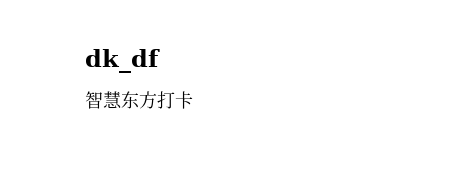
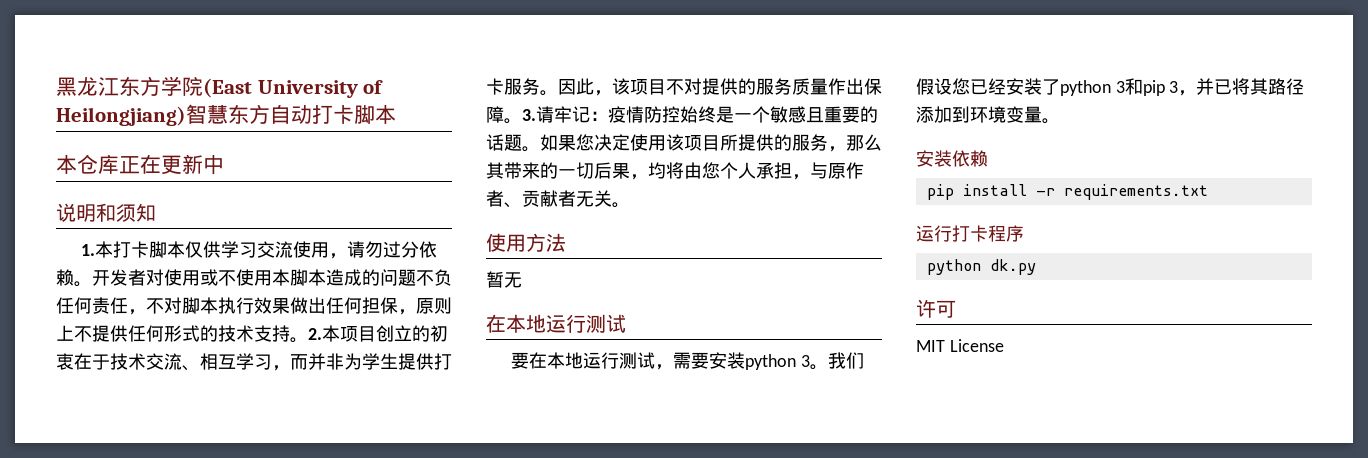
- dk_df
- 智慧东方打卡
+ 黑龙江东方学院(East University of Heilongjiang)智慧东方自动打卡脚本
+ 本仓库正在更新中
+ 说明和须知
+ 1.本打卡脚本仅供学习交流使用，请勿过分依赖。开发者对使用或不使用本脚本造成的问题不负任何责任，不对脚本执行效果做出任何担保，原则上不提供任何形式的技术支持。2.本项目创立的初衷在于技术交流、相互学习，而并非为学生提供打卡服务。因此，该项目不对提供的服务质量作出保障。3.请牢记：疫情防控始终是一个敏感且重要的话题。如果您决定使用该项目所提供的服务，那么其带来的一切后果，均将由您个人承担，与原作者、贡献者无关。
+ 使用方法
+ 暂无
+ 在本地运行测试
+ 要在本地运行测试，需要安装python 3。我们假设您已经安装了python 3和pip 3，并已将其路径添加到环境变量。
+ 安装依赖
+ pip install -r requirements.txt
+ 运行打卡程序
+ python dk.py
+ 许可
+ MIT License

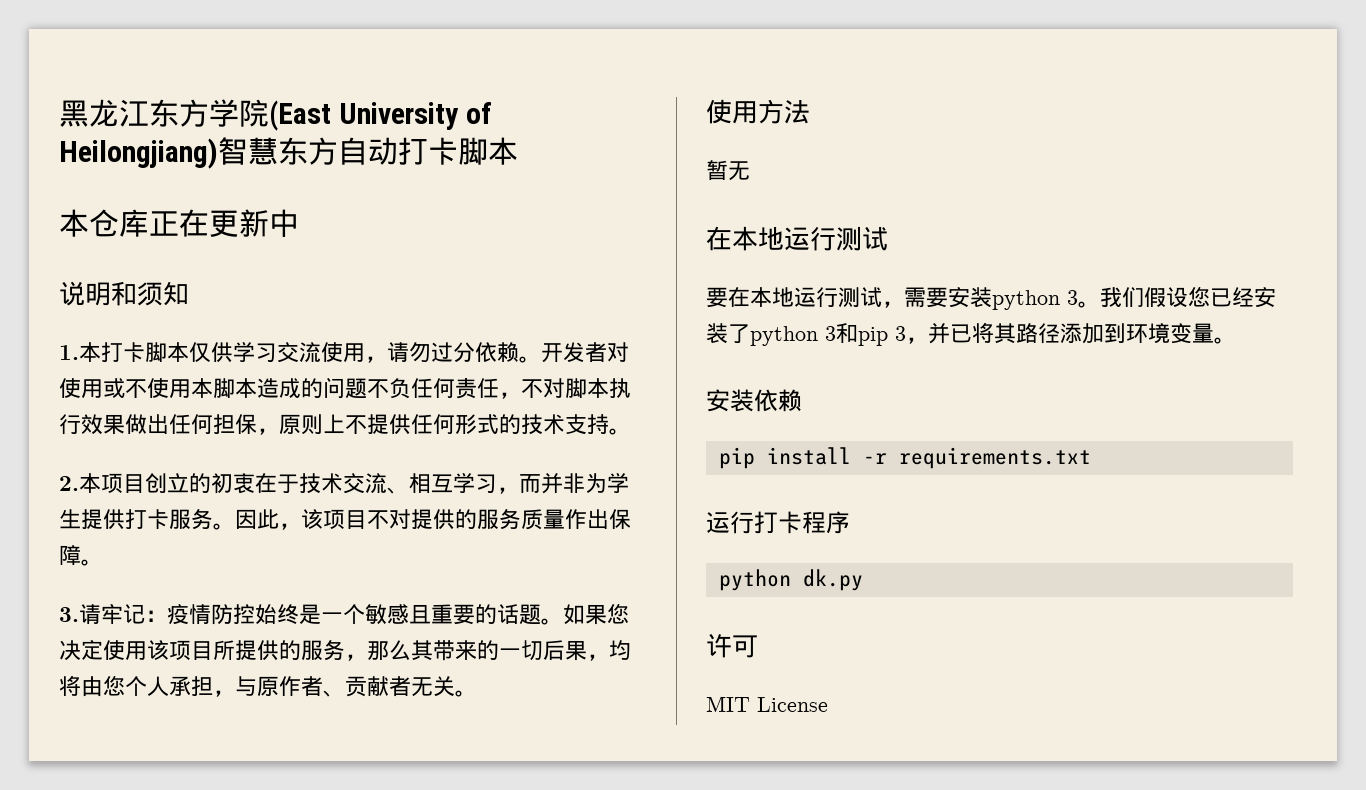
- 开发者对使用或不使用本脚本造成的问题不负任何责任，不对脚本执行效果做出任何担保，原则上不提供任何形式的技术支持。2.本项目创立的初衷在于技术交流、相互学习，而并非为学生提供打卡服务。
+ 开发者对使用或不使用本脚本造成的问题不负任何责任，不对脚本执行效果做出任何担保，原则上不提供任何形式的技术支持。
+ 2.本项目创立的初衷在于技术交流、相互学习，而并非为学生提供打卡服务。
- 因此，该项目不对提供的服务质量作出保障。3.请牢记：疫情防控始终是一个敏感且重要的话题。
+ 因此，该项目不对提供的服务质量作出保障。
+ 3.请牢记：疫情防控始终是一个敏感且重要的话题。

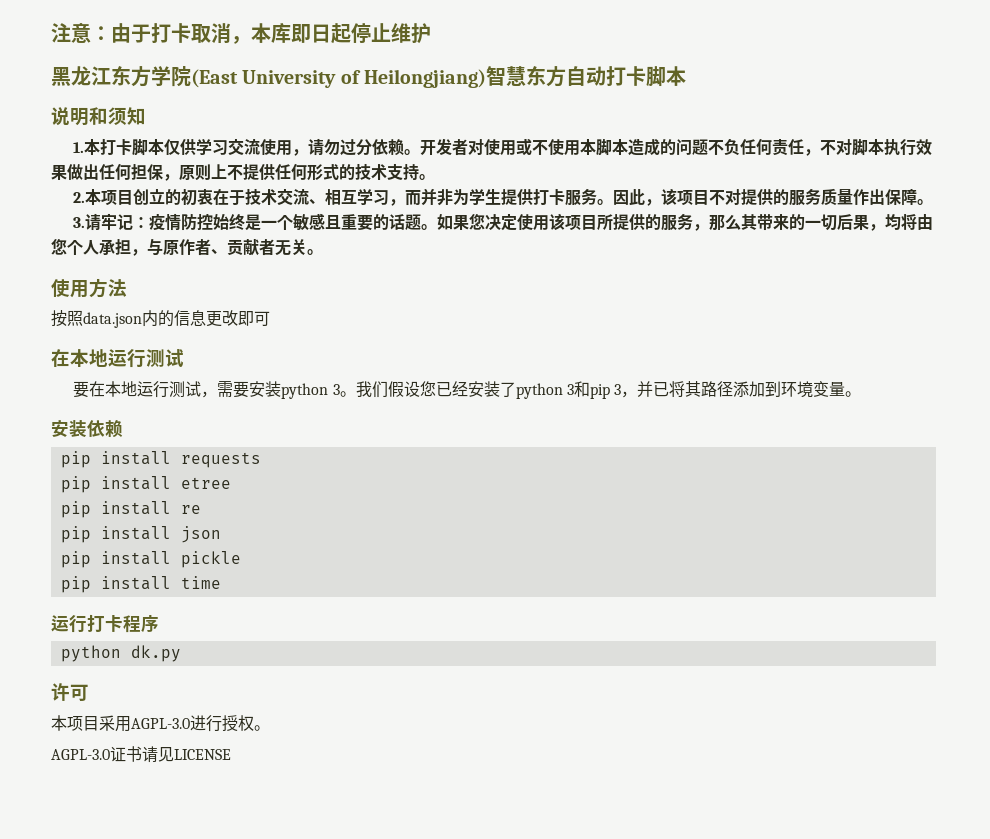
+ 注意：由于打卡取消，本库即日起停止维护
- 本仓库正在更新中
- 暂无
+ 按照data.json内的信息更改即可
- pip install -r requirements.txt
+ pip install requests
+ pip install etree
+ pip install re
+ pip install json
+ pip install pickle
+ pip install time
- MIT License
+ 本项目采用AGPL-3.0进行授权。
+ AGPL-3.0证书请见LICENSE

